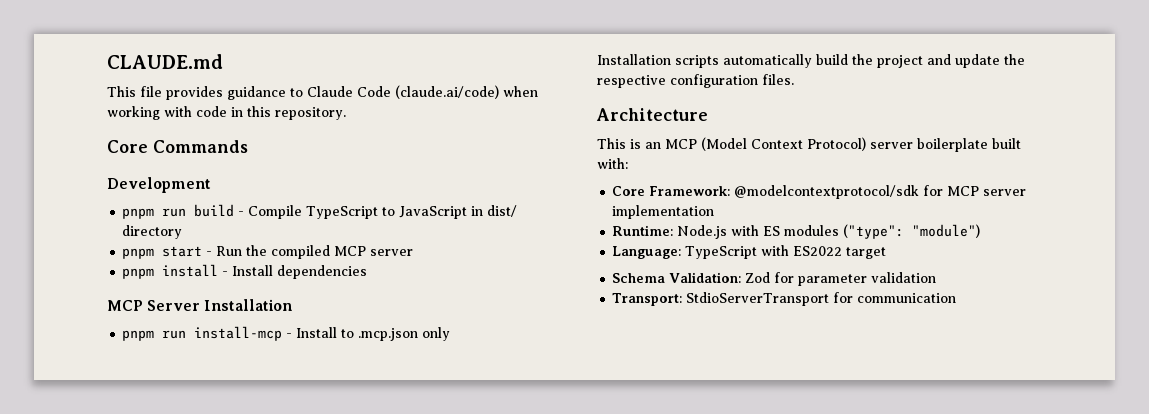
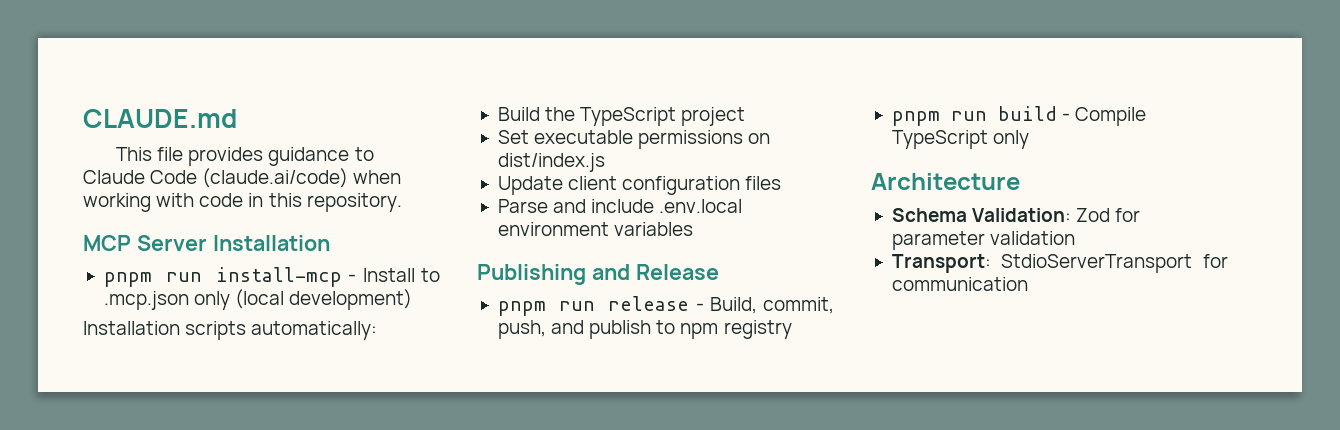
- Core Commands
- Development
- pnpm run build - Compile TypeScript to JavaScript in dist/ directory
- pnpm start - Run the compiled MCP server
- pnpm install - Install dependencies
- pnpm run install-mcp - Install to .mcp.json only
+ pnpm run install-mcp - Install to .mcp.json only (local development)
- Installation scripts automatically build the project and update the respective configuration files.
+ Installation scripts automatically:
+ Build the TypeScript project
+ Set executable permissions on dist/index.js
+ Update client configuration files
+ Parse and include .env.local environment variables
+ Publishing and Release
+ pnpm run release - Build, commit, push, and publish to npm registry
+ pnpm run build - Compile TypeScript only
  Architecture
- This is an MCP (Model Context Protocol) server boilerplate built with:
- Core Framework: @modelcontextprotocol/sdk for MCP server implementation
- Runtime: Node.js with ES modules ("type": "module")
- Language: TypeScript with ES2022 target

